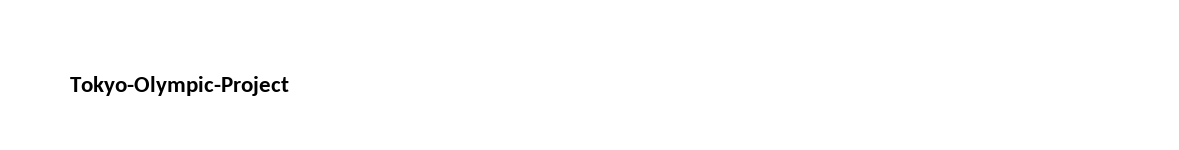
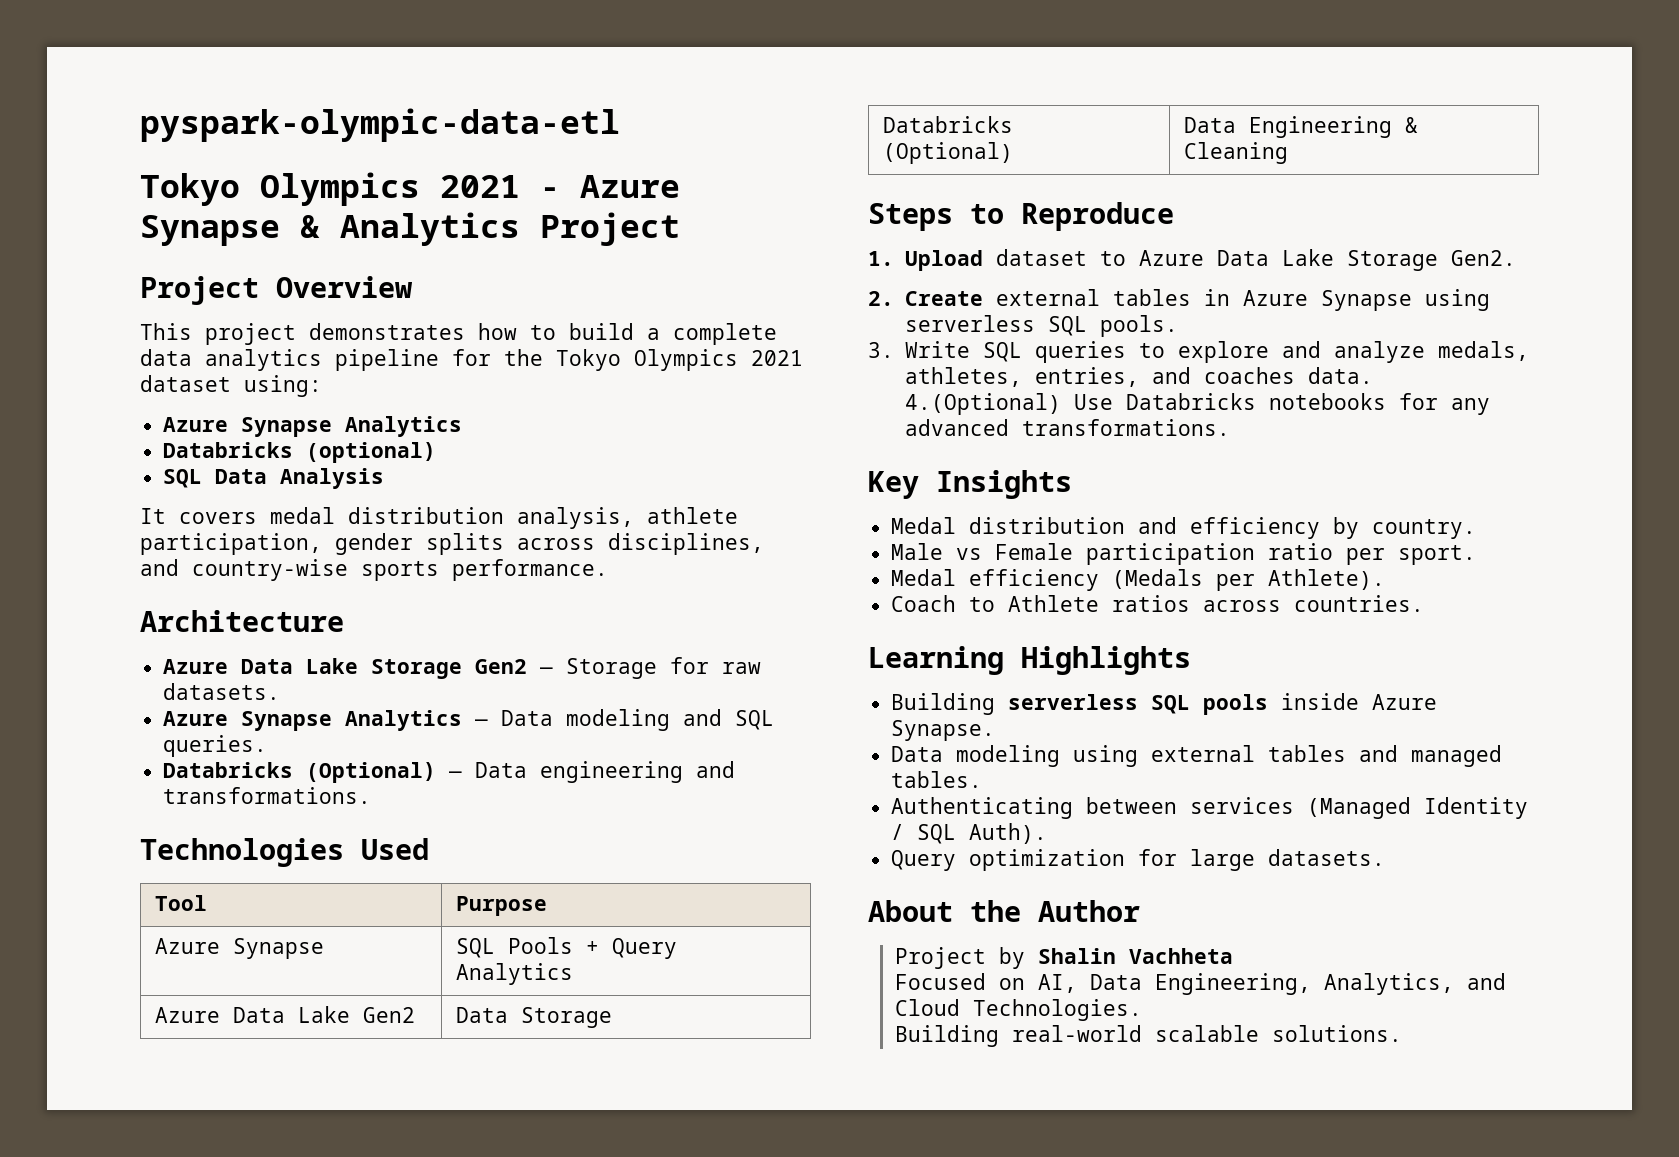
- Tokyo-Olympic-Project
+ pyspark-olympic-data-etl
+ Tokyo Olympics 2021 - Azure Synapse & Analytics Project
+ Project Overview
+ This project demonstrates how to build a complete data analytics pipeline for the Tokyo Olympics 2021 dataset using:
+ Azure Synapse Analytics
+ Databricks (optional)
+ SQL Data Analysis
+ It covers medal distribution analysis, athlete participation, gender splits across disciplines, and country-wise sports performance.
+ Architecture
+ Azure Data Lake Storage Gen2 — Storage for raw datasets.
+ Azure Synapse Analytics — Data modeling and SQL queries.
+ Databricks (Optional) — Data engineering and transformations.
+ Technologies Used
+ Tool | Purpose
+ Azure Synapse | SQL Pools + Query Analytics
+ Azure Data Lake Gen2 | Data Storage
+ Databricks (Optional) | Data Engineering & Cleaning
+ Steps to Reproduce
+ 1. Upload dataset to Azure Data Lake Storage Gen2.
+ 2. Create external tables in Azure Synapse using serverless SQL pools.
+ 3. Write SQL queries to explore and analyze medals, athletes, entries, and coaches data. 4.(Optional) Use Databricks notebooks for any advanced transformations.
+ Key Insights
+ Medal distribution and efficiency by country.
+ Male vs Female participation ratio per sport.
+ Medal efficiency (Medals per Athlete).
+ Coach to Athlete ratios across countries.
+ Learning Highlights
+ Building serverless SQL pools inside Azure Synapse.
+ Data modeling using external tables and managed tables.
+ Authenticating between services (Managed Identity / SQL Auth).
+ Query optimization for large datasets.
+ About the Author
+ Project by Shalin Vachheta
+ Focused on AI, Data Engineering, Analytics, and Cloud Technologies.
+ Building real-world scalable solutions.

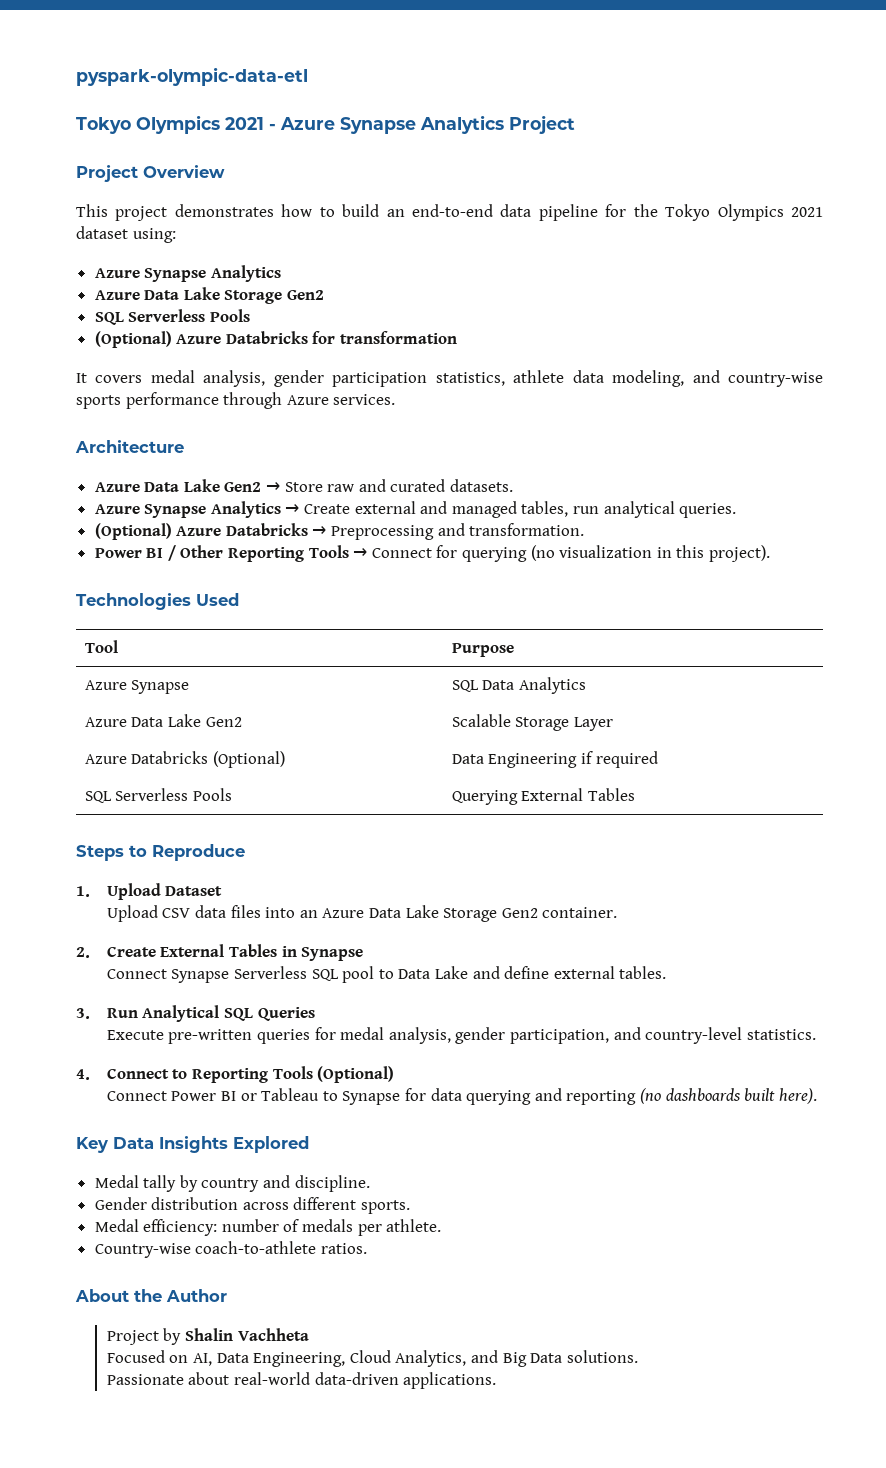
- Tokyo Olympics 2021 - Azure Synapse & Analytics Project
+ Tokyo Olympics 2021 - Azure Synapse Analytics Project
- This project demonstrates how to build a complete data analytics pipeline for the Tokyo Olympics 2021 dataset using:
+ This project demonstrates how to build an end-to-end data pipeline for the Tokyo Olympics 2021 dataset using:
  Azure Synapse Analytics
- Databricks (optional)
- SQL Data Analysis
- It covers medal distribution analysis, athlete participation, gender splits across disciplines, and country-wise sports performance.
+ Azure Data Lake Storage Gen2
+ SQL Serverless Pools
+ (Optional) Azure Databricks for transformation
+ It covers medal analysis, gender participation statistics, athlete data modeling, and country-wise sports performance through Azure services.
  Architecture
- Azure Data Lake Storage Gen2 — Storage for raw datasets.
- Azure Synapse Analytics — Data modeling and SQL queries.
- Databricks (Optional) — Data engineering and transformations.
+ Azure Data Lake Gen2 → Store raw and curated datasets.
+ Azure Synapse Analytics → Create external and managed tables, run analytical queries.
+ (Optional) Azure Databricks → Preprocessing and transformation.
+ Power BI / Other Reporting Tools → Connect for querying (no visualization in this project).
- Azure Synapse | SQL Pools + Query Analytics
+ Azure Synapse | SQL Data Analytics
- Azure Data Lake Gen2 | Data Storage
- Databricks (Optional) | Data Engineering & Cleaning
+ Azure Data Lake Gen2 | Scalable Storage Layer
+ Azure Databricks (Optional) | Data Engineering if required
+ SQL Serverless Pools | Querying External Tables
- 1. Upload dataset to Azure Data Lake Storage Gen2.
+ 1. Upload Dataset
+ Upload CSV data files into an Azure Data Lake Storage Gen2 container.
- 2. Create external tables in Azure Synapse using serverless SQL pools.
- 3. Write SQL queries to explore and analyze medals, athletes, entries, and coaches data. 4.(Optional) Use Databricks notebooks for any advanced transformations.
+ 2. Create External Tables in Synapse
+ Connect Synapse Serverless SQL pool to Data Lake and define external tables.
+ 3. Run Analytical SQL Queries
+ Execute pre-written queries for medal analysis, gender participation, and country-level statistics.
+ 4. Connect to Reporting Tools (Optional)
+ Connect Power BI or Tableau to Synapse for data querying and reporting (no dashboards built here).
- Key Insights
- Medal distribution and efficiency by country.
- Male vs Female participation ratio per sport.
- Medal efficiency (Medals per Athlete).
- Coach to Athlete ratios across countries.
- Learning Highlights
- Building serverless SQL pools inside Azure Synapse.
- Data modeling using external tables and managed tables.
- Authenticating between services (Managed Identity / SQL Auth).
- Query optimization for large datasets.
+ Key Data Insights Explored
+ Medal tally by country and discipline.
+ Gender distribution across different sports.
+ Medal efficiency: number of medals per athlete.
+ Country-wise coach-to-athlete ratios.
- Focused on AI, Data Engineering, Analytics, and Cloud Technologies.
- Building real-world scalable solutions.
+ Focused on AI, Data Engineering, Cloud Analytics, and Big Data solutions.
+ Passionate about real-world data-driven applications.

